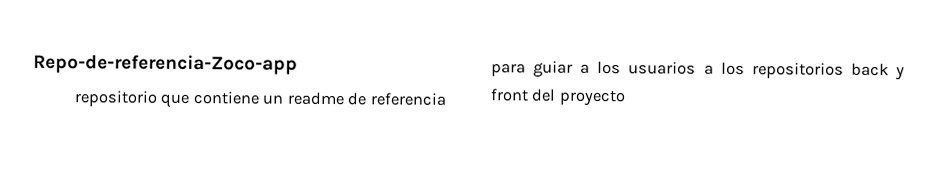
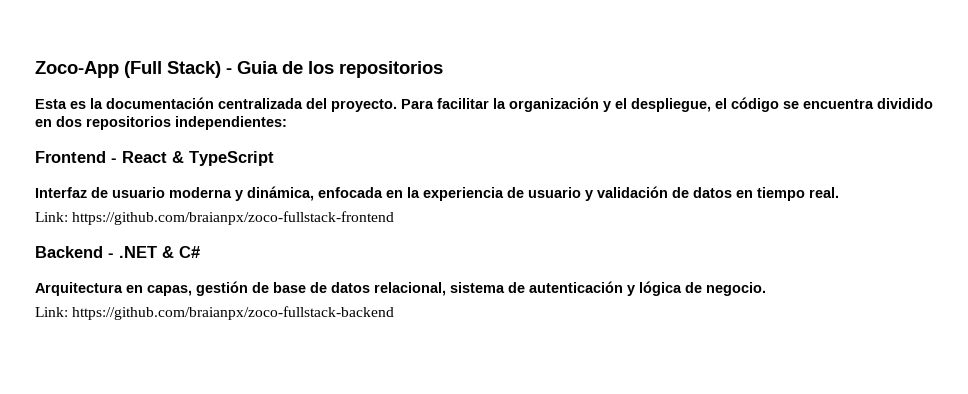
- Repo-de-referencia-Zoco-app
- repositorio que contiene un readme de referencia para guiar a los usuarios a los repositorios back y front del proyecto
+ Zoco-App (Full Stack) - Guia de los repositorios
+ Esta es la documentación centralizada del proyecto. Para facilitar la organización y el despliegue, el código se encuentra dividido en dos repositorios independientes:
+ Frontend - React & TypeScript
+ Interfaz de usuario moderna y dinámica, enfocada en la experiencia de usuario y validación de datos en tiempo real.
+ Link: https://github.com/braianpx/zoco-fullstack-frontend
+ Backend - .NET & C#
+ Arquitectura en capas, gestión de base de datos relacional, sistema de autenticación y lógica de negocio.
+ Link: https://github.com/braianpx/zoco-fullstack-backend

